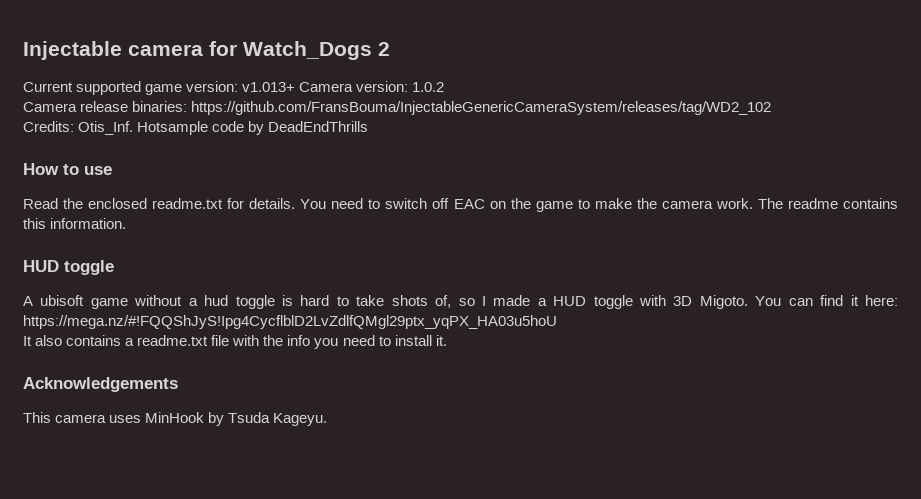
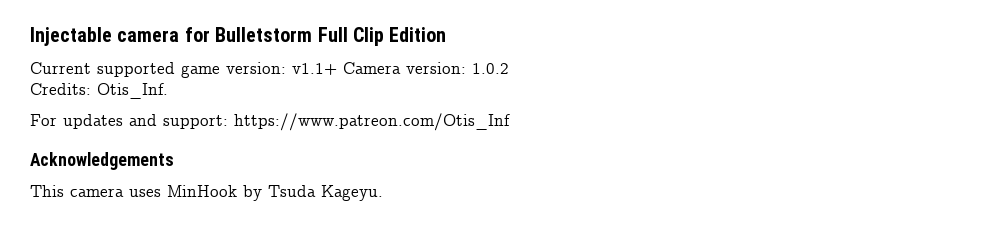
- Injectable camera for Watch_Dogs 2
+ Injectable camera for Bulletstorm Full Clip Edition
- Current supported game version: v1.013+ Camera version: 1.0.2
+ Current supported game version: v1.1+ Camera version: 1.0.2
- Camera release binaries: https://github.com/FransBouma/InjectableGenericCameraSystem/releases/tag/WD2_102
- Credits: Otis_Inf. Hotsample code by DeadEndThrills
- How to use
- Read the enclosed readme.txt for details. You need to switch off EAC on the game to make the camera work. The readme contains this information.
- HUD toggle
- A ubisoft game without a hud toggle is hard to take shots of, so I made a HUD toggle with 3D Migoto. You can find it here: https://mega.nz/#!FQQShJyS!Ipg4CycflblD2LvZdlfQMgl29ptx_yqPX_HA03u5hoU
- It also contains a readme.txt file with the info you need to install it.
+ Credits: Otis_Inf.
+ For updates and support: https://www.patreon.com/Otis_Inf

